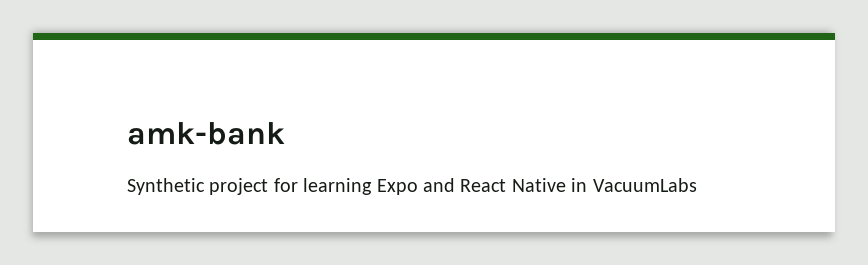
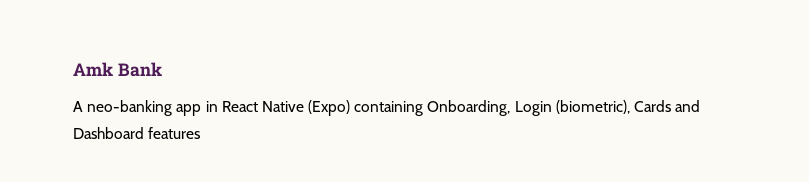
- amk-bank
- Synthetic project for learning Expo and React Native in VacuumLabs
+ Amk Bank
+ A neo-banking app in React Native (Expo) containing Onboarding, Login (biometric), Cards and Dashboard features

